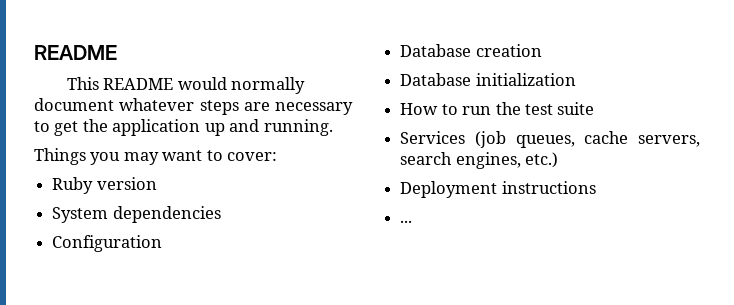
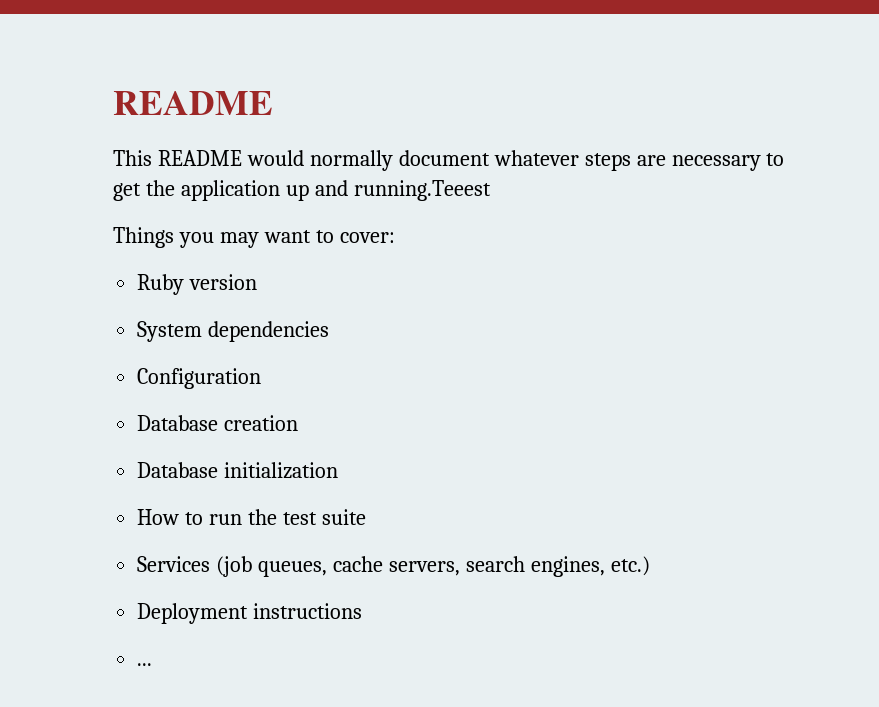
- This README would normally document whatever steps are necessary to get the application up and running.
+ This README would normally document whatever steps are necessary to get the application up and running.Teeest

